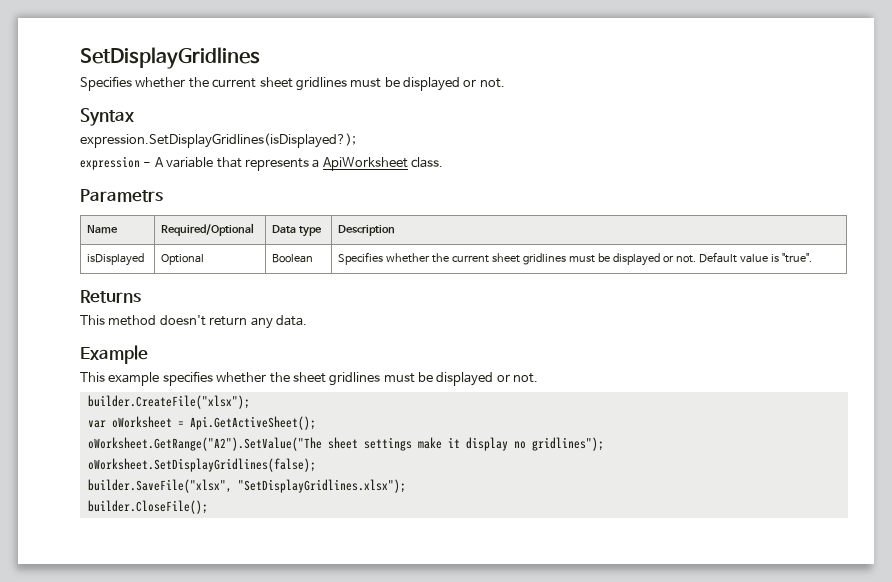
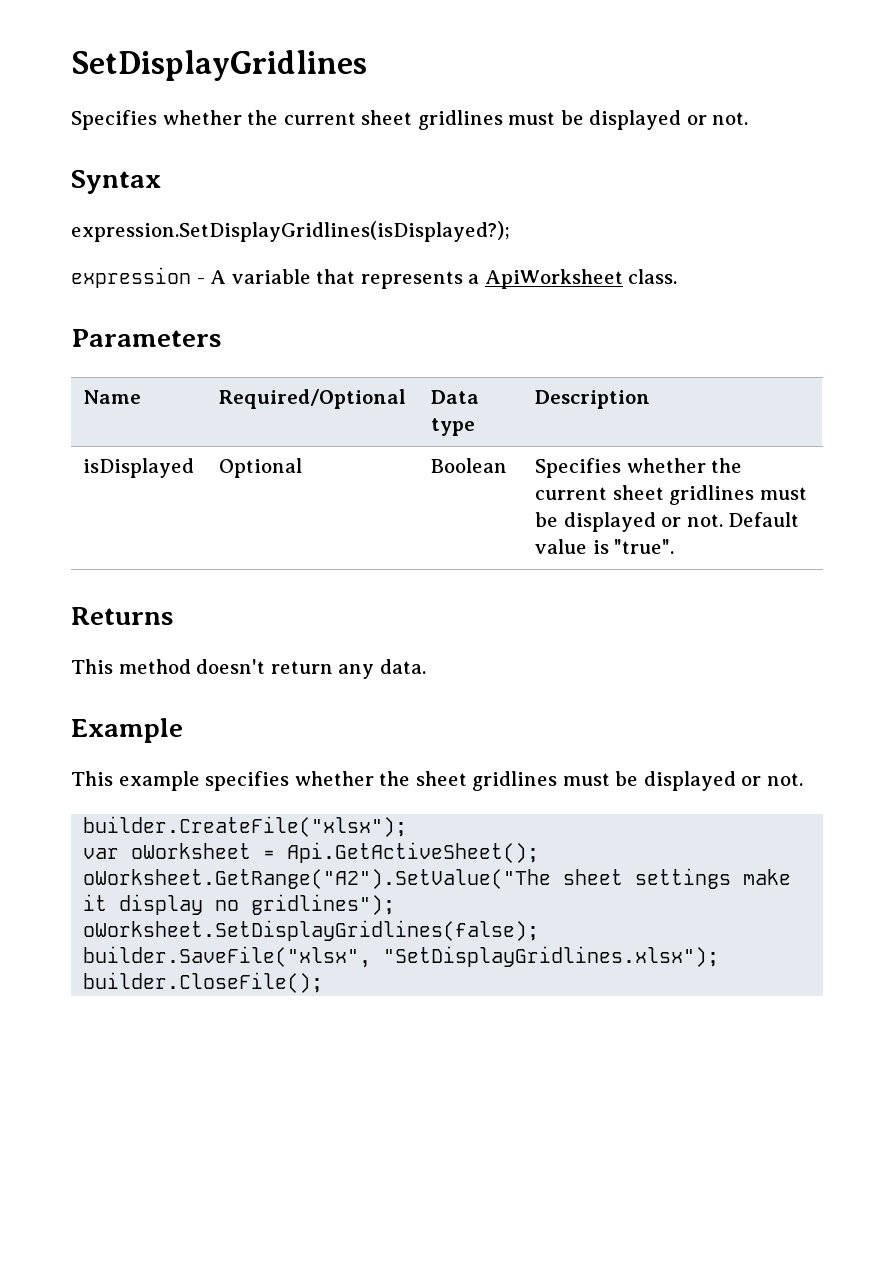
- Parametrs
+ Parameters

